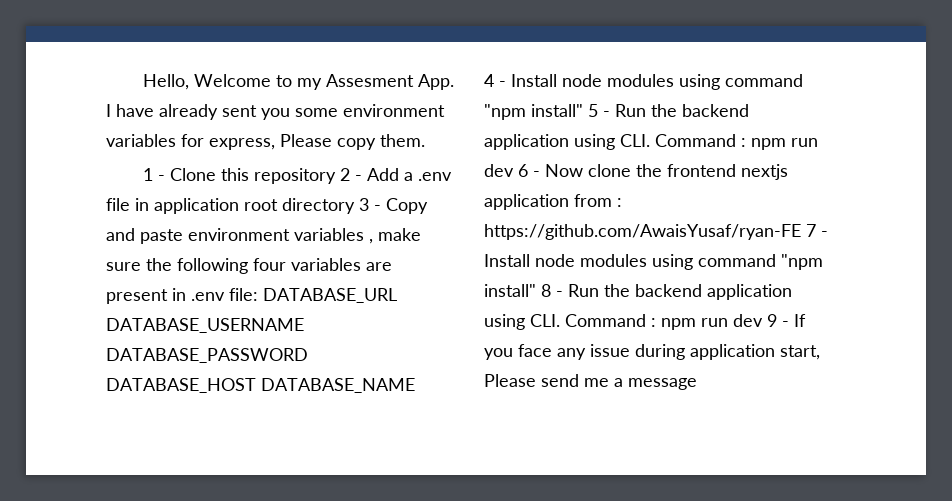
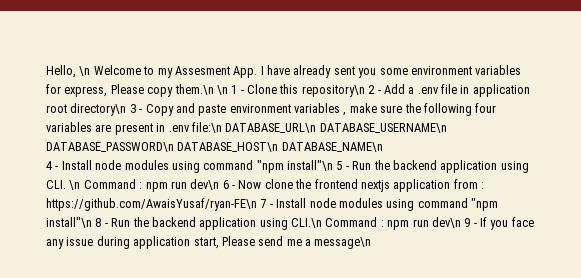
- Hello, Welcome to my Assesment App. I have already sent you some environment variables for express, Please copy them.
- 1 - Clone this repository 2 - Add a .env file in application root directory 3 - Copy and paste environment variables , make sure the following four variables are present in .env file: DATABASE_URL DATABASE_USERNAME DATABASE_PASSWORD DATABASE_HOST DATABASE_NAME
+ Hello, \n Welcome to my Assesment App. I have already sent you some environment variables for express, Please copy them.\n \n 1 - Clone this repository\n 2 - Add a .env file in application root directory\n 3 - Copy and paste environment variables , make sure the following four variables are present in .env file:\n DATABASE_URL\n DATABASE_USERNAME\n DATABASE_PASSWORD\n DATABASE_HOST\n DATABASE_NAME\n
- 4 - Install node modules using command "npm install" 5 - Run the backend application using CLI. Command : npm run dev 6 - Now clone the frontend nextjs application from : https://github.com/AwaisYusaf/ryan-FE 7 - Install node modules using command "npm install" 8 - Run the backend application using CLI. Command : npm run dev 9 - If you face any issue during application start, Please send me a message
+ 4 - Install node modules using command "npm install"\n 5 - Run the backend application using CLI. \n Command : npm run dev\n 6 - Now clone the frontend nextjs application from : https://github.com/AwaisYusaf/ryan-FE\n 7 - Install node modules using command "npm install"\n 8 - Run the backend application using CLI.\n Command : npm run dev\n 9 - If you face any issue during application start, Please send me a message\n

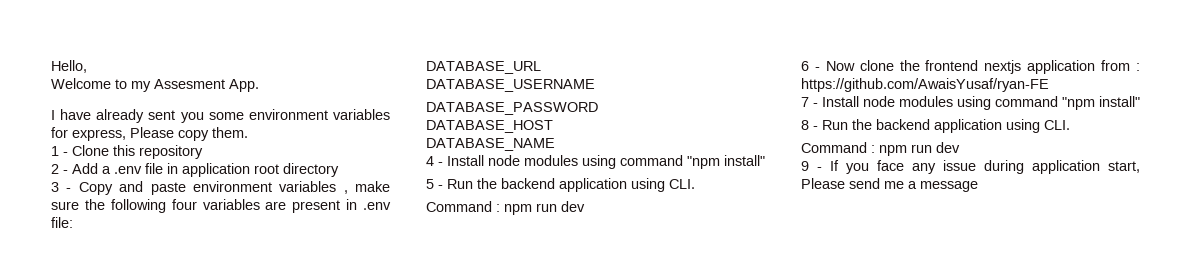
- Hello, \n Welcome to my Assesment App. I have already sent you some environment variables for express, Please copy them.\n \n 1 - Clone this repository\n 2 - Add a .env file in application root directory\n 3 - Copy and paste environment variables , make sure the following four variables are present in .env file:\n DATABASE_URL\n DATABASE_USERNAME\n DATABASE_PASSWORD\n DATABASE_HOST\n DATABASE_NAME\n
+ Hello,
+ Welcome to my Assesment App.
+ I have already sent you some environment variables for express, Please copy them.
+ 1 - Clone this repository
+ 2 - Add a .env file in application root directory
+ 3 - Copy and paste environment variables , make sure the following four variables are present in .env file:
+ DATABASE_URL
+ DATABASE_USERNAME
+ DATABASE_PASSWORD
+ DATABASE_HOST
+ DATABASE_NAME
- 4 - Install node modules using command "npm install"\n 5 - Run the backend application using CLI. \n Command : npm run dev\n 6 - Now clone the frontend nextjs application from : https://github.com/AwaisYusaf/ryan-FE\n 7 - Install node modules using command "npm install"\n 8 - Run the backend application using CLI.\n Command : npm run dev\n 9 - If you face any issue during application start, Please send me a message\n
+ 4 - Install node modules using command "npm install"
+ 5 - Run the backend application using CLI.
+ Command : npm run dev
+ 6 - Now clone the frontend nextjs application from : https://github.com/AwaisYusaf/ryan-FE
+ 7 - Install node modules using command "npm install"
+ 8 - Run the backend application using CLI.
+ Command : npm run dev
+ 9 - If you face any issue during application start, Please send me a message

